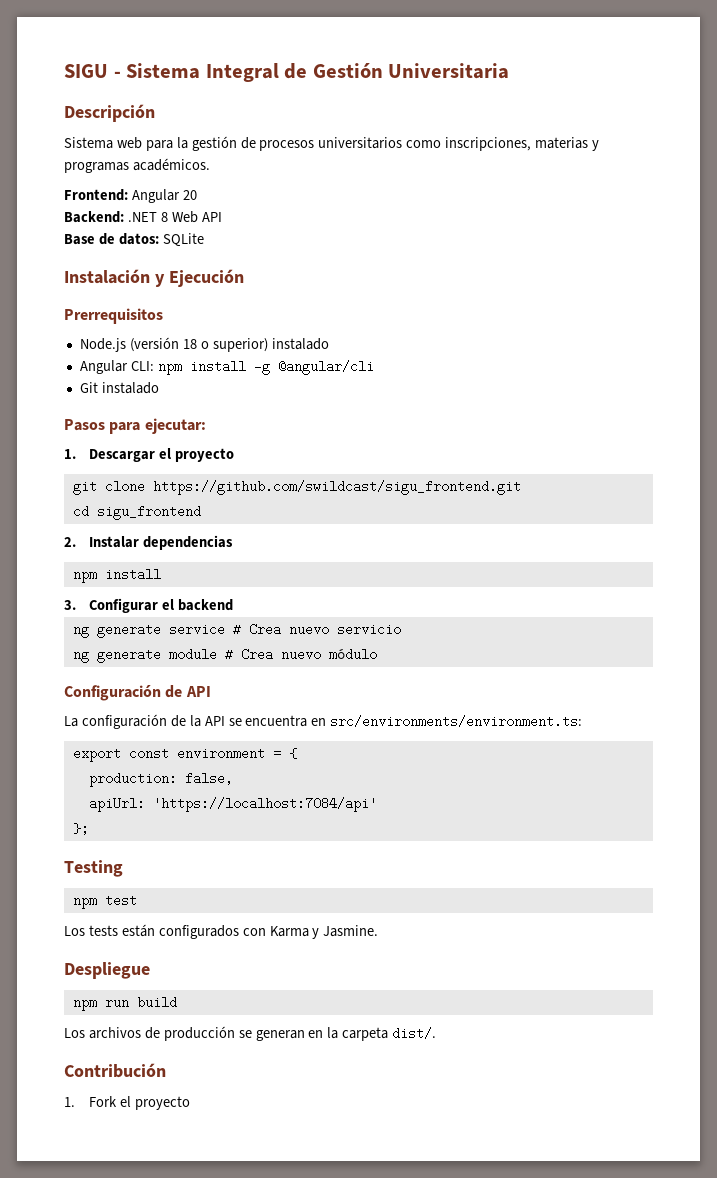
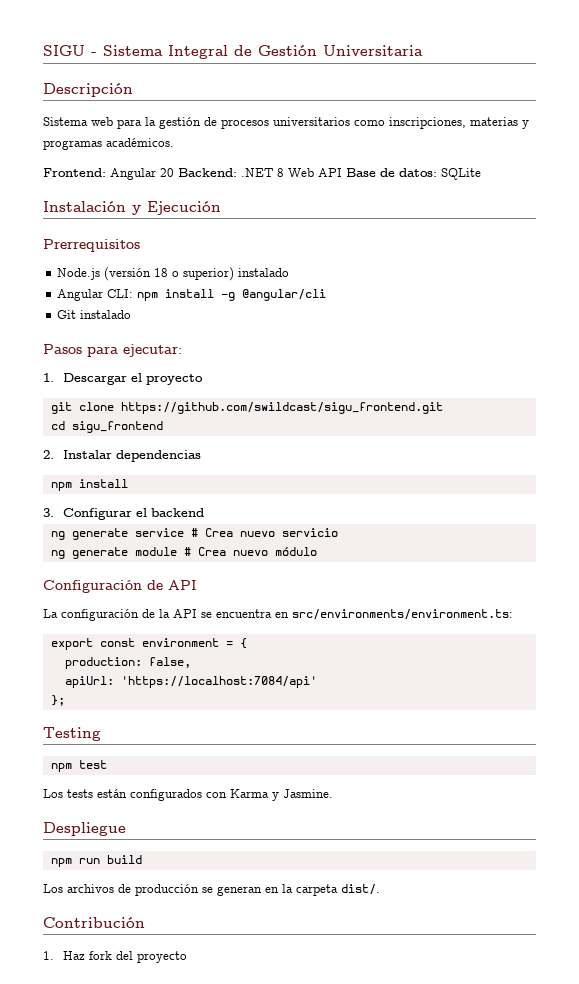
- Frontend: Angular 20
- Backend: .NET 8 Web API
- Base de datos: SQLite
+ Frontend: Angular 20 Backend: .NET 8 Web API Base de datos: SQLite
- 1. Fork el proyecto
+ 1. Haz fork del proyecto

